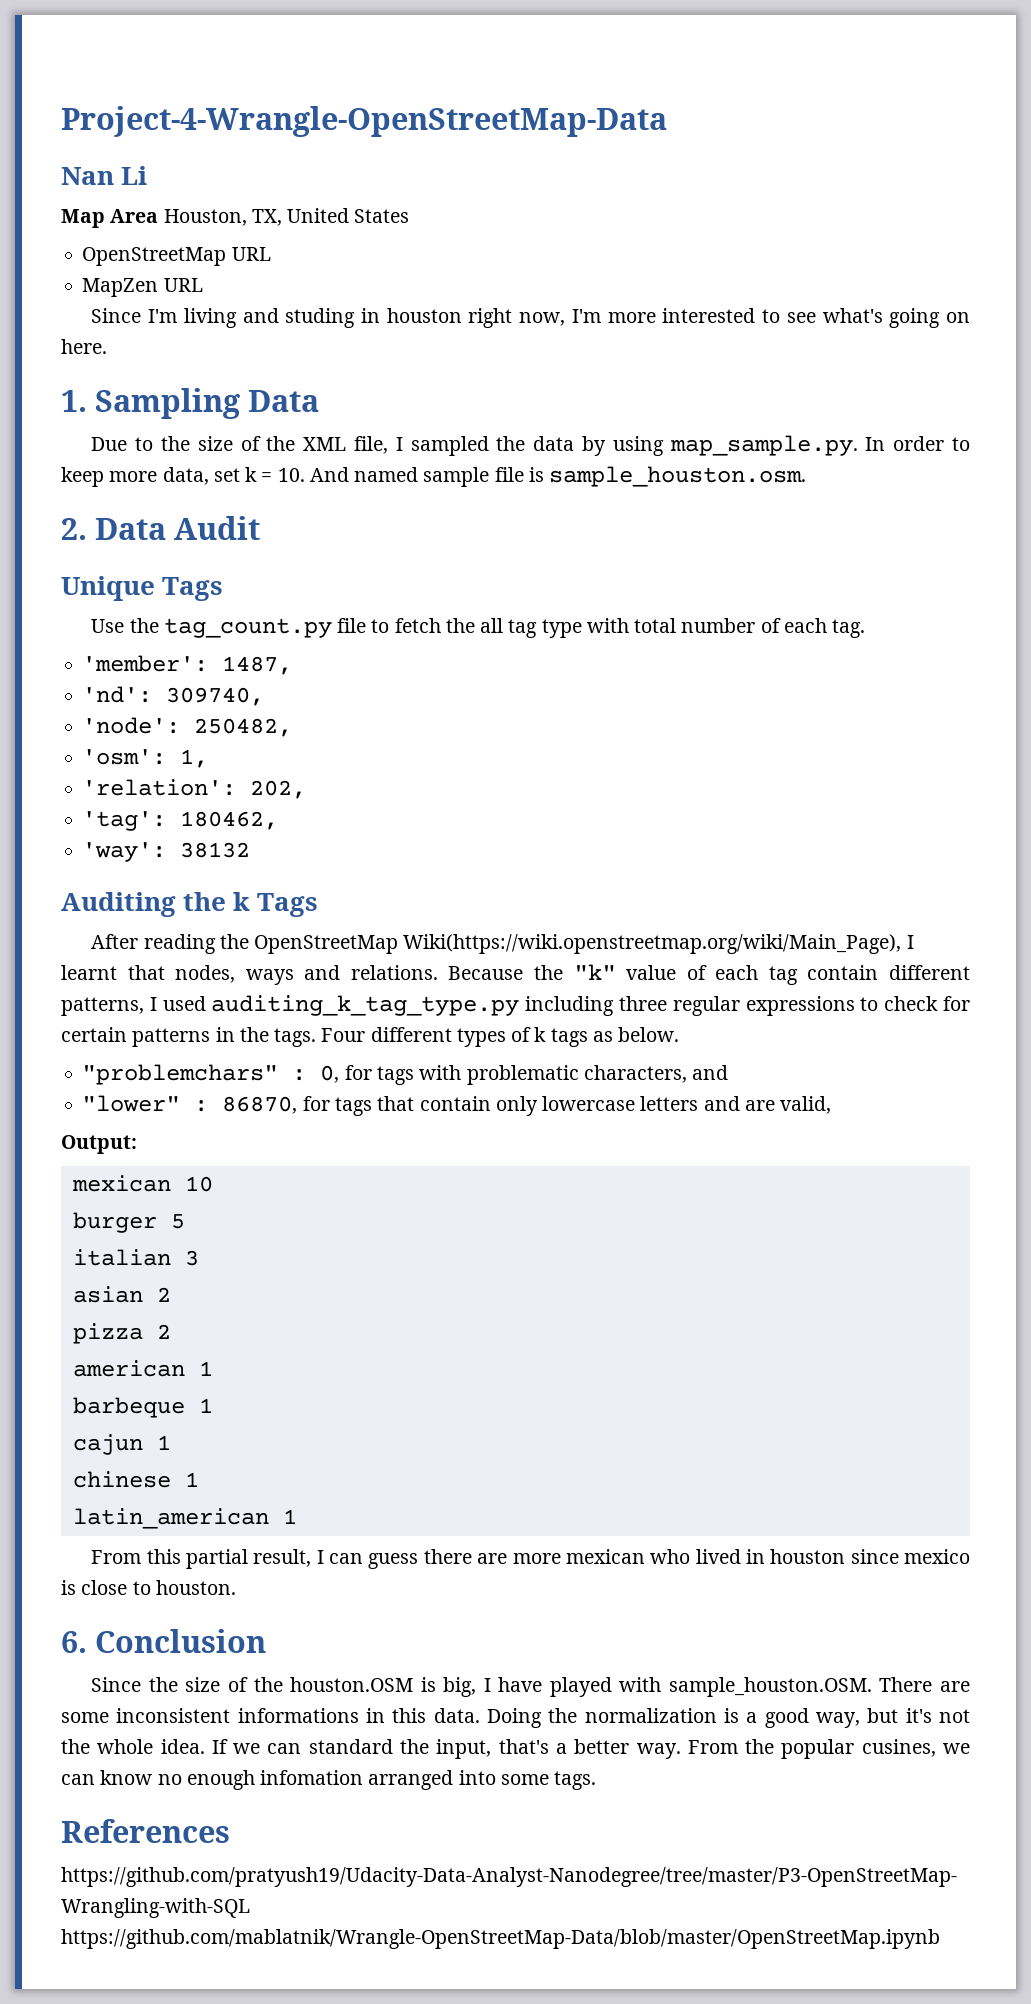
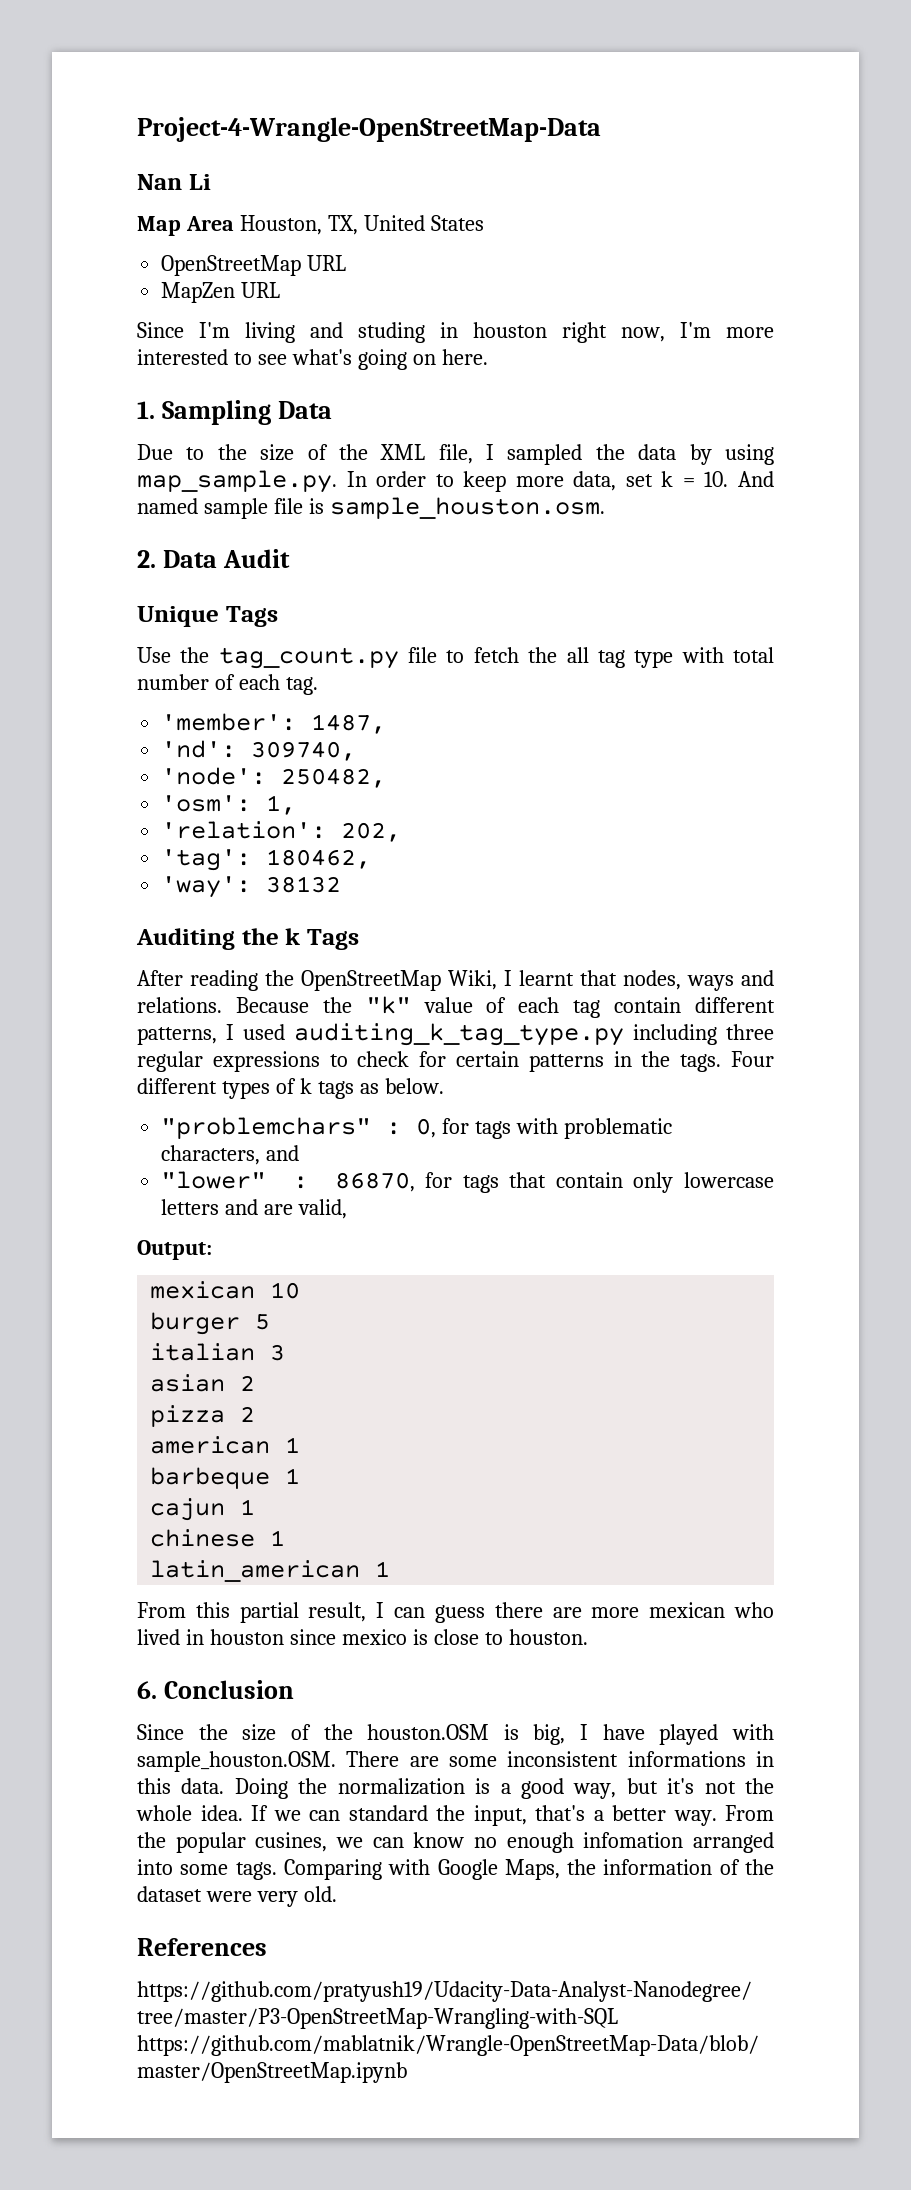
- After reading the OpenStreetMap Wiki(https://wiki.openstreetmap.org/wiki/Main_Page), I learnt that nodes, ways and relations.
+ After reading the OpenStreetMap Wiki, I learnt that nodes, ways and relations.
+ Comparing with Google Maps, the information of the dataset were very old.

